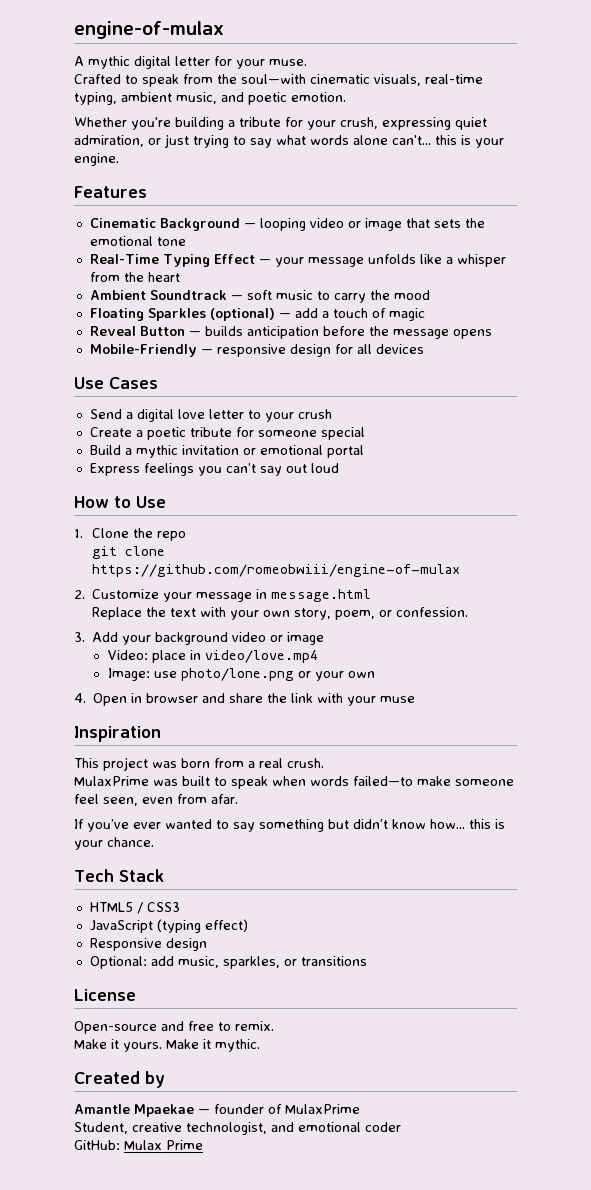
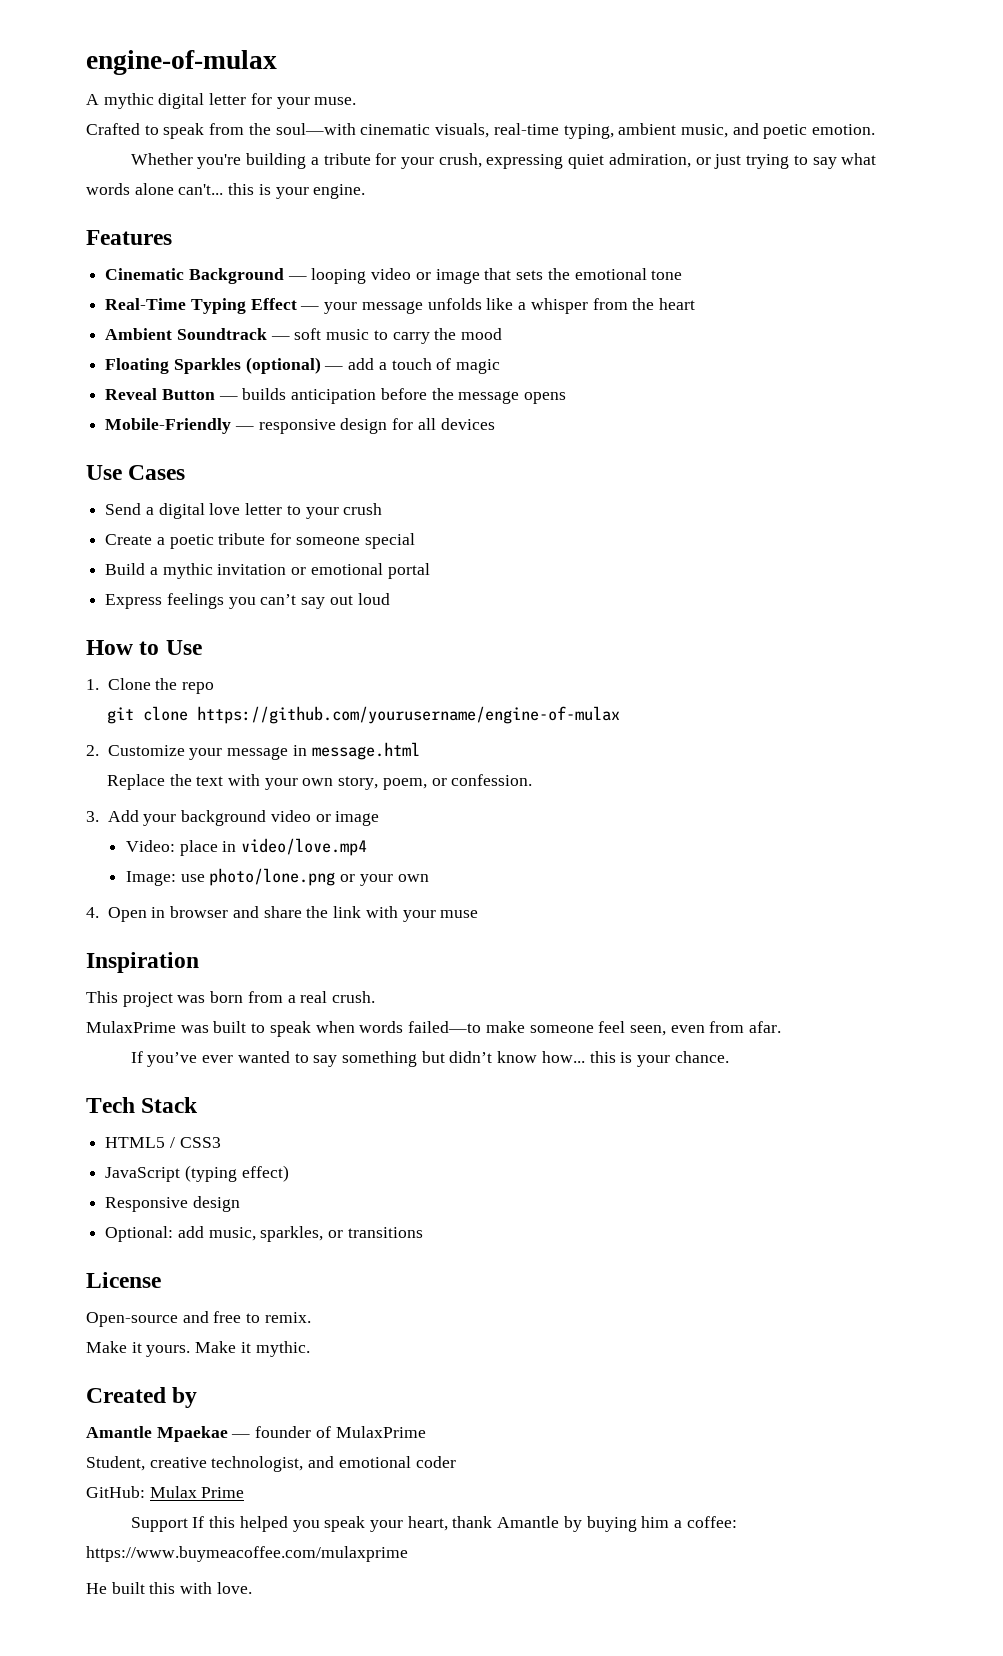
- git clone https://github.com/romeobwiii/engine-of-mulax
+ git clone https://github.com/yourusername/engine-of-mulax
+ Support If this helped you speak your heart, thank Amantle by buying him a coffee: https://www.buymeacoffee.com/mulaxprime
+ He built this with love.

